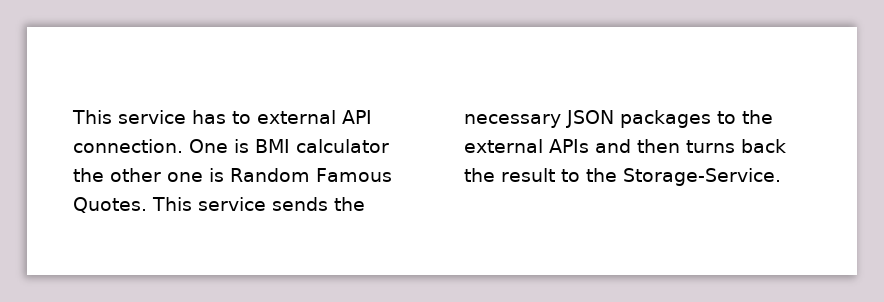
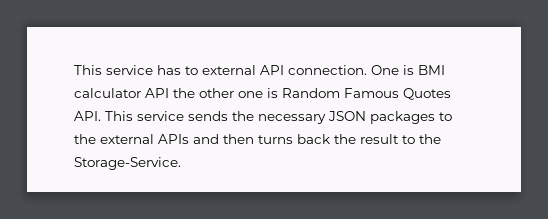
- One is BMI calculator the other one is Random Famous Quotes. This service sends the necessary JSON packages to the external APIs and then turns back the result to the Storage-Service.
+ One is BMI calculator API the other one is Random Famous Quotes API. This service sends the necessary JSON packages to the external APIs and then turns back the result to the Storage-Service.

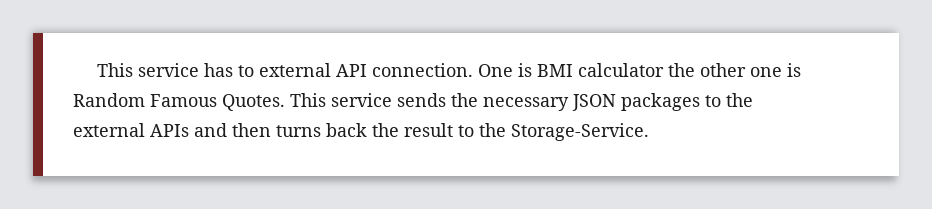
- One is BMI calculator API the other one is Random Famous Quotes API. This service sends the necessary JSON packages to the external APIs and then turns back the result to the Storage-Service.
+ One is BMI calculator the other one is Random Famous Quotes. This service sends the necessary JSON packages to the external APIs and then turns back the result to the Storage-Service.

